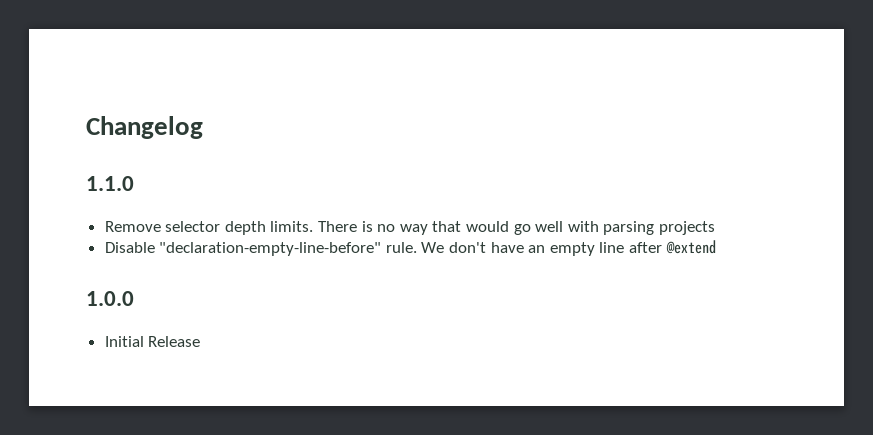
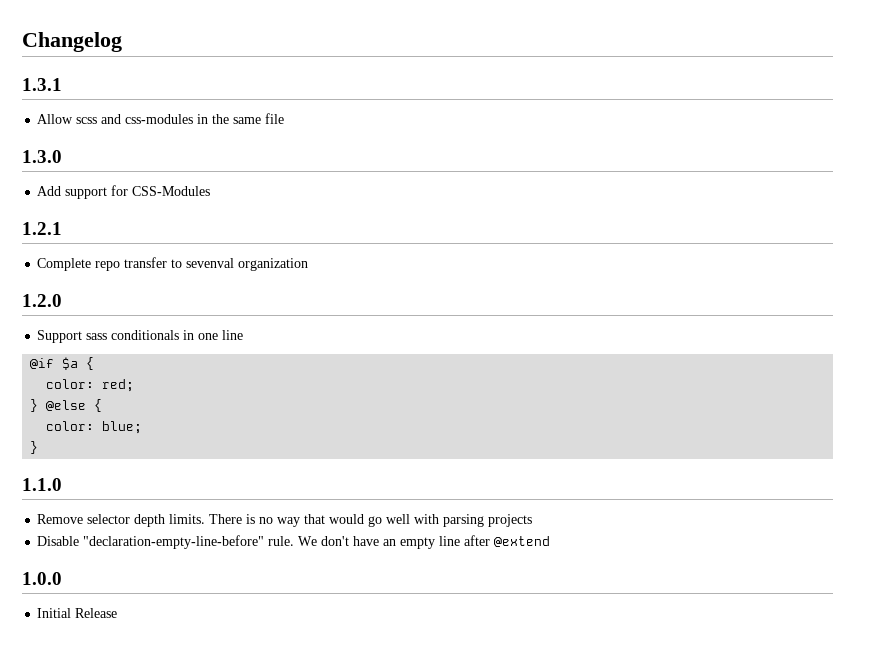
+ 1.3.1
+ Allow scss and css-modules in the same file
+ 1.3.0
+ Add support for CSS-Modules
+ 1.2.1
+ Complete repo transfer to sevenval organization
+ 1.2.0
+ Support sass conditionals in one line
+ @if $a {
+ color: red;
+ } @else {
+ color: blue;
+ }

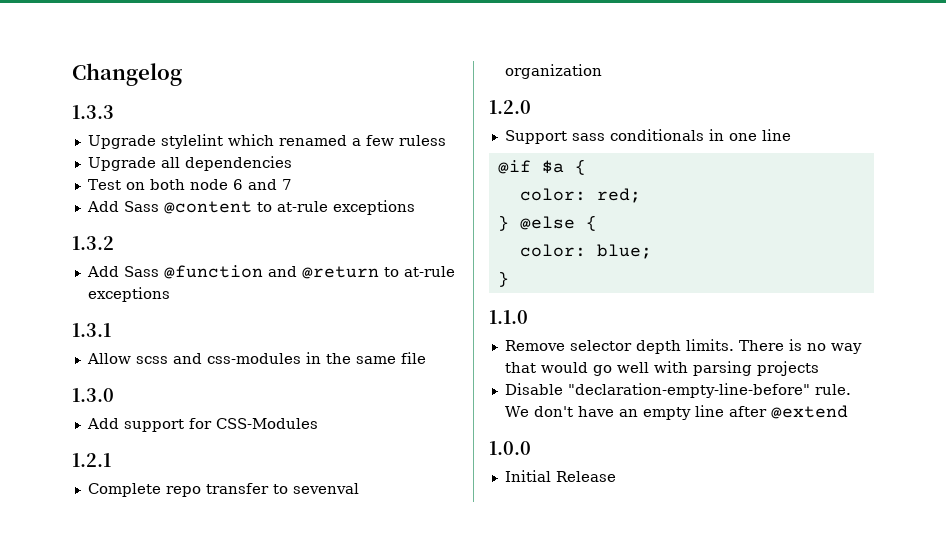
+ 1.3.3
+ Upgrade stylelint which renamed a few ruless
+ Upgrade all dependencies
+ Test on both node 6 and 7
+ Add Sass @content to at-rule exceptions
+ 1.3.2
+ Add Sass @function and @return to at-rule exceptions

